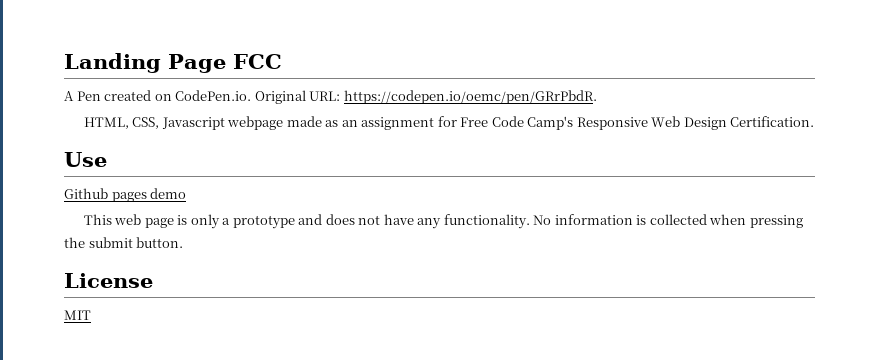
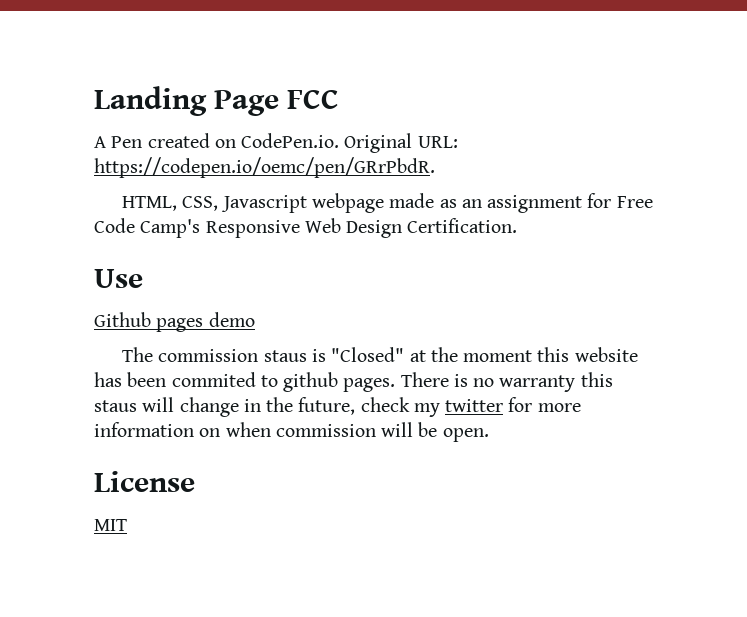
- This web page is only a prototype and does not have any functionality. No information is collected when pressing the submit button.
+ The commission staus is "Closed" at the moment this website has been commited to github pages. There is no warranty this staus will change in the future, check my twitter for more information on when commission will be open.

